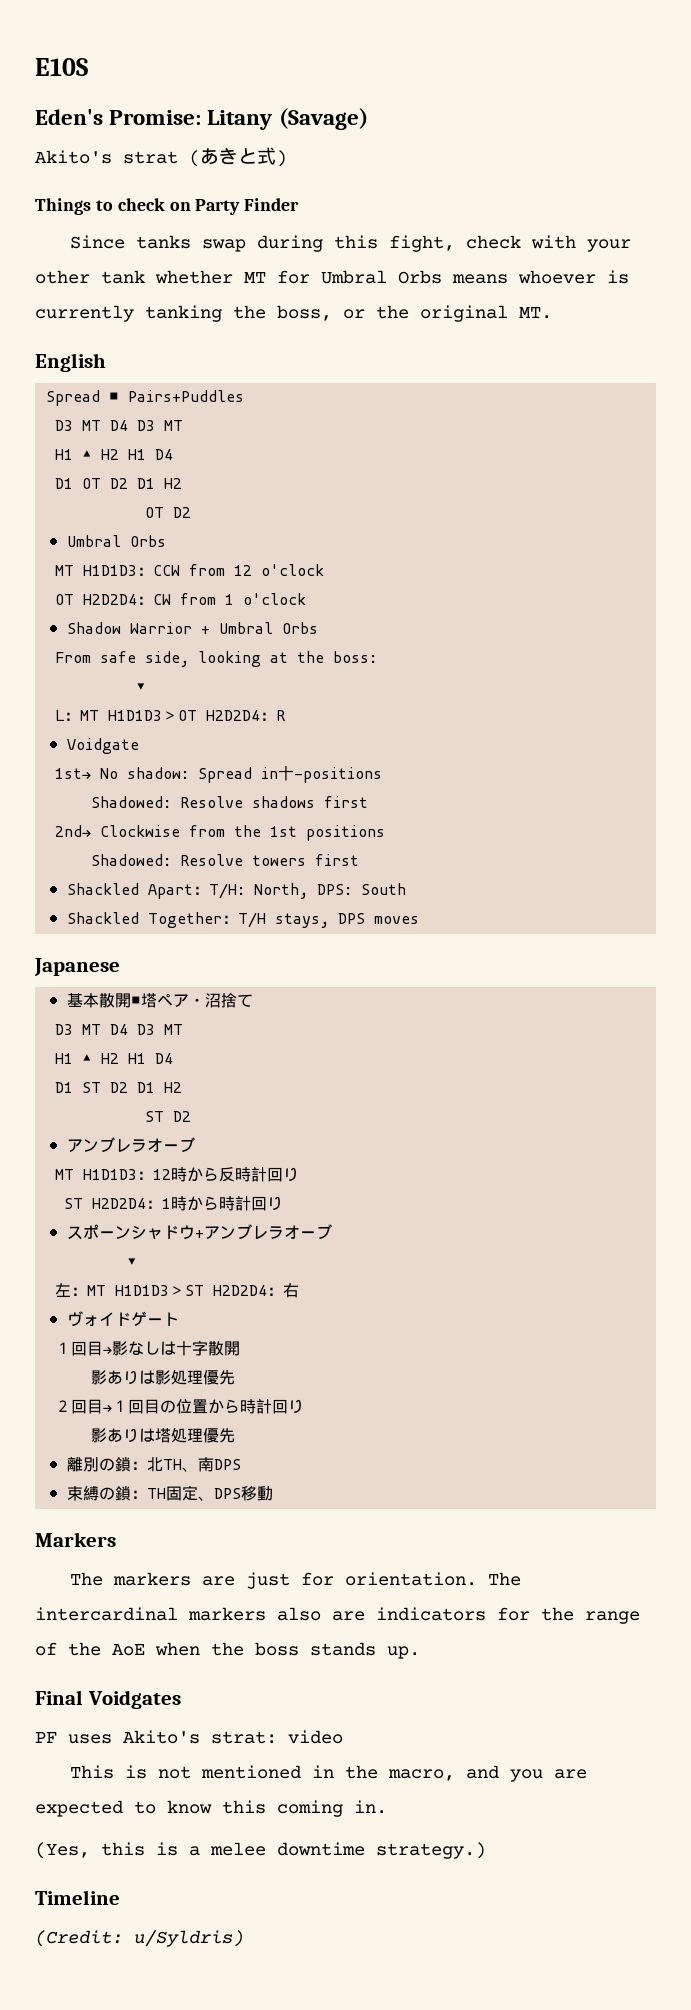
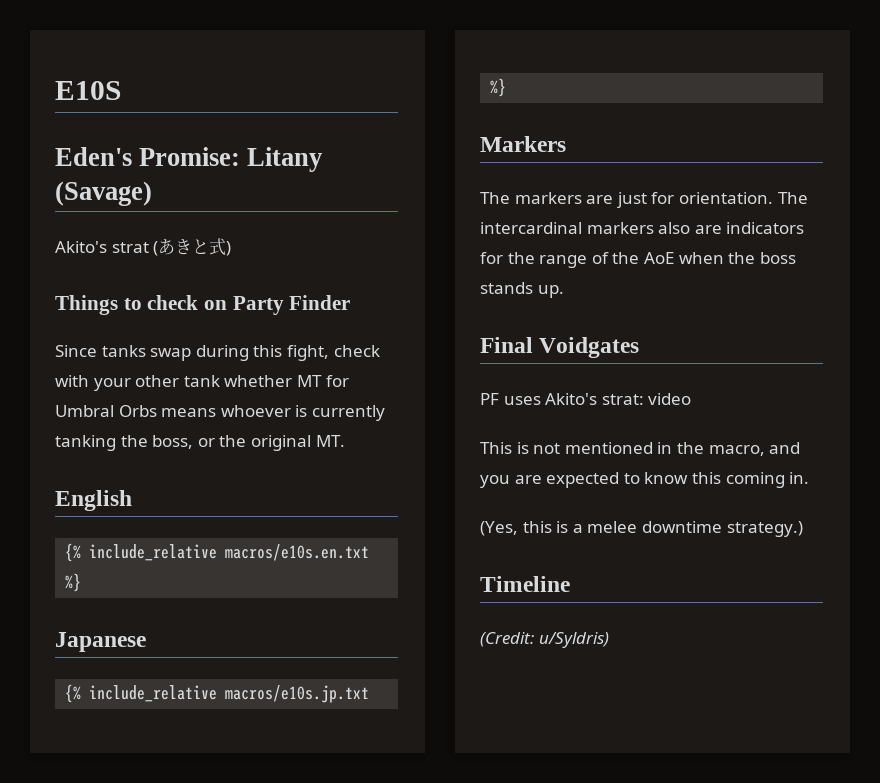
- Spread ■ Pairs+Puddles
- D3 MT D4 D3 MT
- H1 ▲ H2 H1 D4
- D1 OT D2 D1 H2
- OT D2
- Umbral Orbs
- MT H1D1D3：CCW from 12 o'clock
- OT H2D2D4：CW from 1 o'clock
- Shadow Warrior + Umbral Orbs
- From safe side, looking at the boss:
- ▼
- L：MT H1D1D3＞OT H2D2D4：R
- Voidgate
- 1st→ No shadow: Spread in十-positions
- Shadowed: Resolve shadows first
- 2nd→ Clockwise from the 1st positions
- Shadowed: Resolve towers first
- Shackled Apart：T/H: North, DPS: South
- Shackled Together：T/H stays, DPS moves
+ {% include_relative macros/e10s.en.txt %}
  Japanese
- 基本散開■塔ペア・沼捨て
- D3 MT D4 D3 MT
- H1 ▲ H2 H1 D4
- D1 ST D2 D1 H2
- ST D2
- アンブレラオーブ
- MT H1D1D3：12時から反時計回り
- ST H2D2D4：1時から時計回り
- スポーンシャドウ+アンブレラオーブ
- ▼
- 左：MT H1D1D3＞ST H2D2D4：右
- ヴォイドゲート
- １回目→影なしは十字散開
- 影ありは影処理優先
- ２回目→１回目の位置から時計回り
- 影ありは塔処理優先
- 離別の鎖：北TH、南DPS
- 束縛の鎖：TH固定、DPS移動
+ {% include_relative macros/e10s.jp.txt %}

